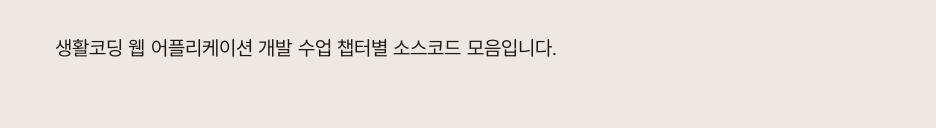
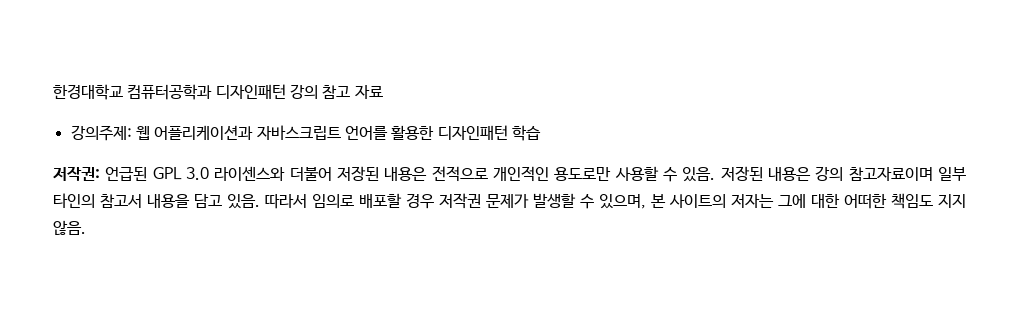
- 생활코딩 웹 어플리케이션 개발 수업 챕터별 소스코드 모음입니다.
+ 한경대학교 컴퓨터공학과 디자인패턴 강의 참고 자료
+ 강의주제: 웹 어플리케이션과 자바스크립트 언어를 활용한 디자인패턴 학습
+ 저작권: 언급된 GPL 3.0 라이센스와 더불어 저장된 내용은 전적으로 개인적인 용도로만 사용할 수 있음. 저장된 내용은 강의 참고자료이며 일부 타인의 참고서 내용을 담고 있음. 따라서 임의로 배포할 경우 저작권 문제가 발생할 수 있으며, 본 사이트의 저자는 그에 대한 어떠한 책임도 지지 않음.

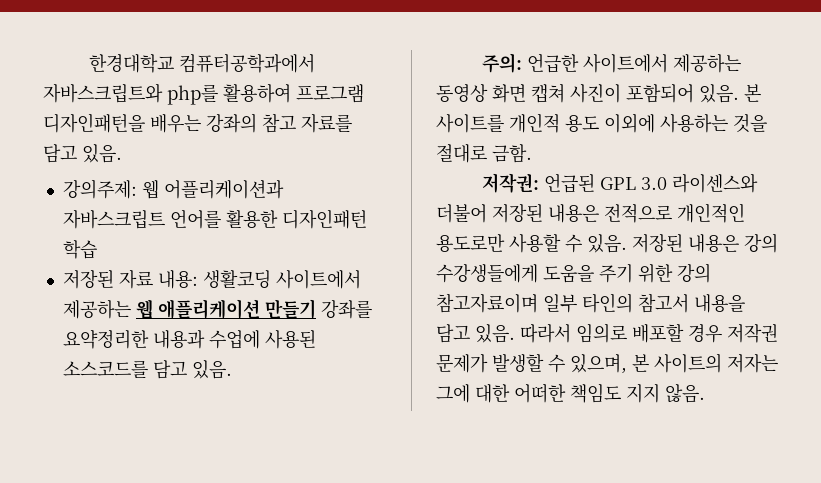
- 한경대학교 컴퓨터공학과 디자인패턴 강의 참고 자료
+ 한경대학교 컴퓨터공학과에서 자바스크립트와 php를 활용하여 프로그램 디자인패턴을 배우는 강좌의 참고 자료를 담고 있음.
+ 저장된 자료 내용: 생활코딩 사이트에서 제공하는 웹 애플리케이션 만들기 강좌를 요약정리한 내용과 수업에 사용된 소스코드를 담고 있음.
+ 주의: 언급한 사이트에서 제공하는 동영상 화면 캡쳐 사진이 포함되어 있음. 본 사이트를 개인적 용도 이외에 사용하는 것을 절대로 금함.
- 저장된 내용은 강의 참고자료이며 일부 타인의 참고서 내용을 담고 있음.
+ 저장된 내용은 강의 수강생들에게 도움을 주기 위한 강의 참고자료이며 일부 타인의 참고서 내용을 담고 있음.

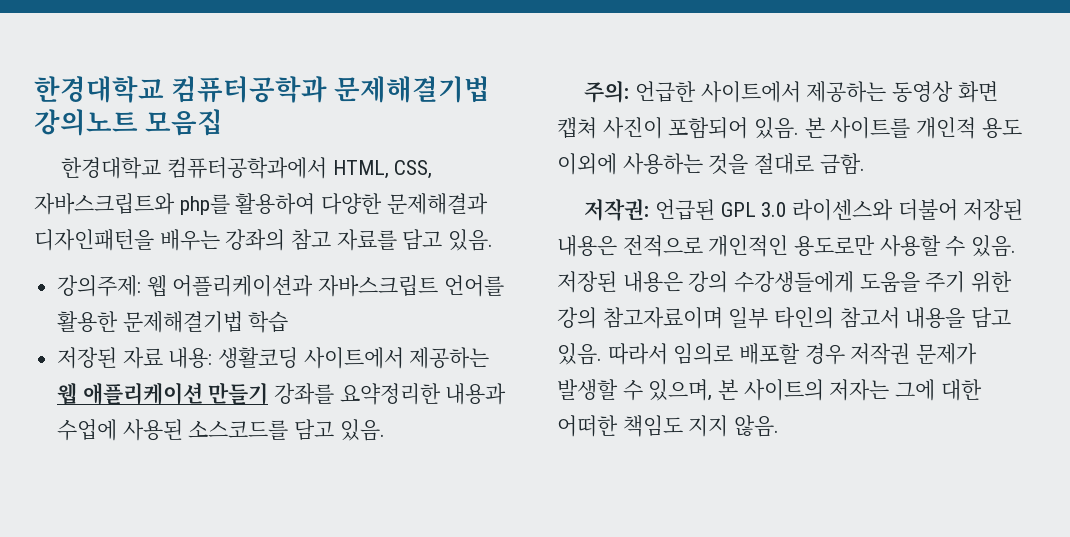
- 한경대학교 컴퓨터공학과에서 자바스크립트와 php를 활용하여 프로그램 디자인패턴을 배우는 강좌의 참고 자료를 담고 있음.
+ 한경대학교 컴퓨터공학과 문제해결기법 강의노트 모음집
+ 한경대학교 컴퓨터공학과에서 HTML, CSS, 자바스크립트와 php를 활용하여 다양한 문제해결과 디자인패턴을 배우는 강좌의 참고 자료를 담고 있음.
- 강의주제: 웹 어플리케이션과 자바스크립트 언어를 활용한 디자인패턴 학습
+ 강의주제: 웹 어플리케이션과 자바스크립트 언어를 활용한 문제해결기법 학습

